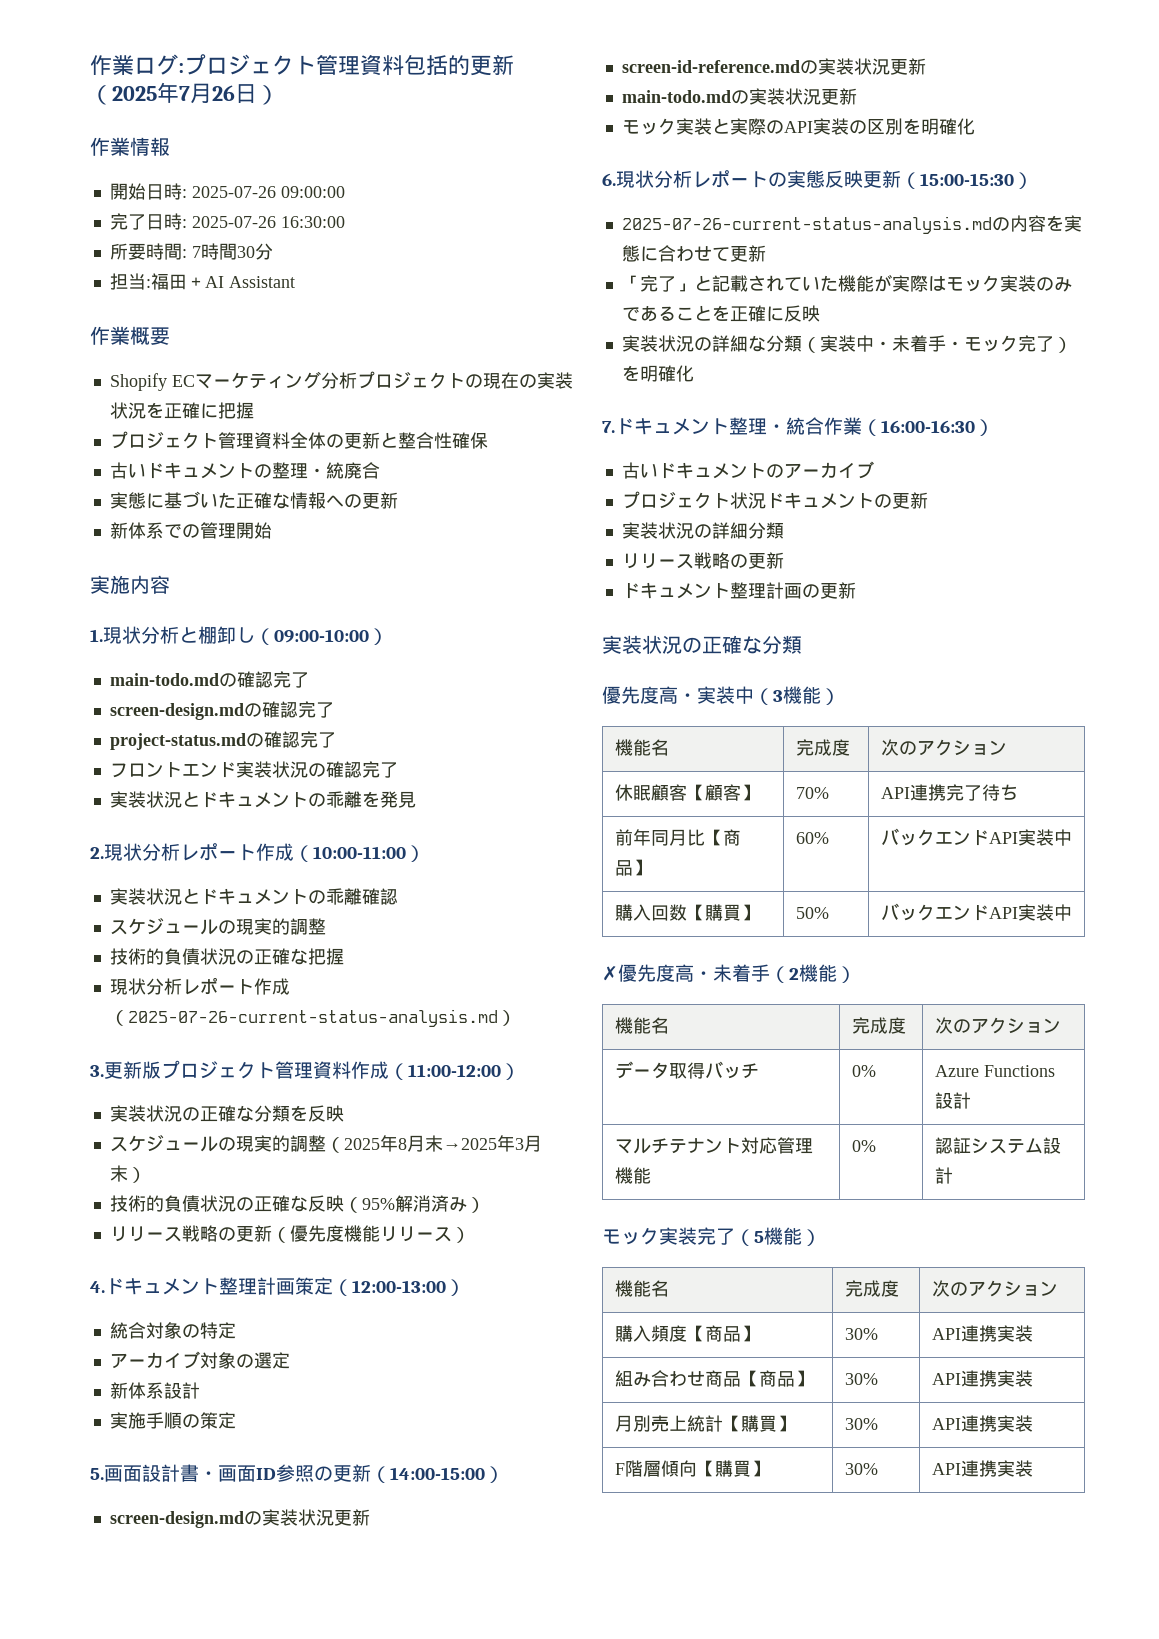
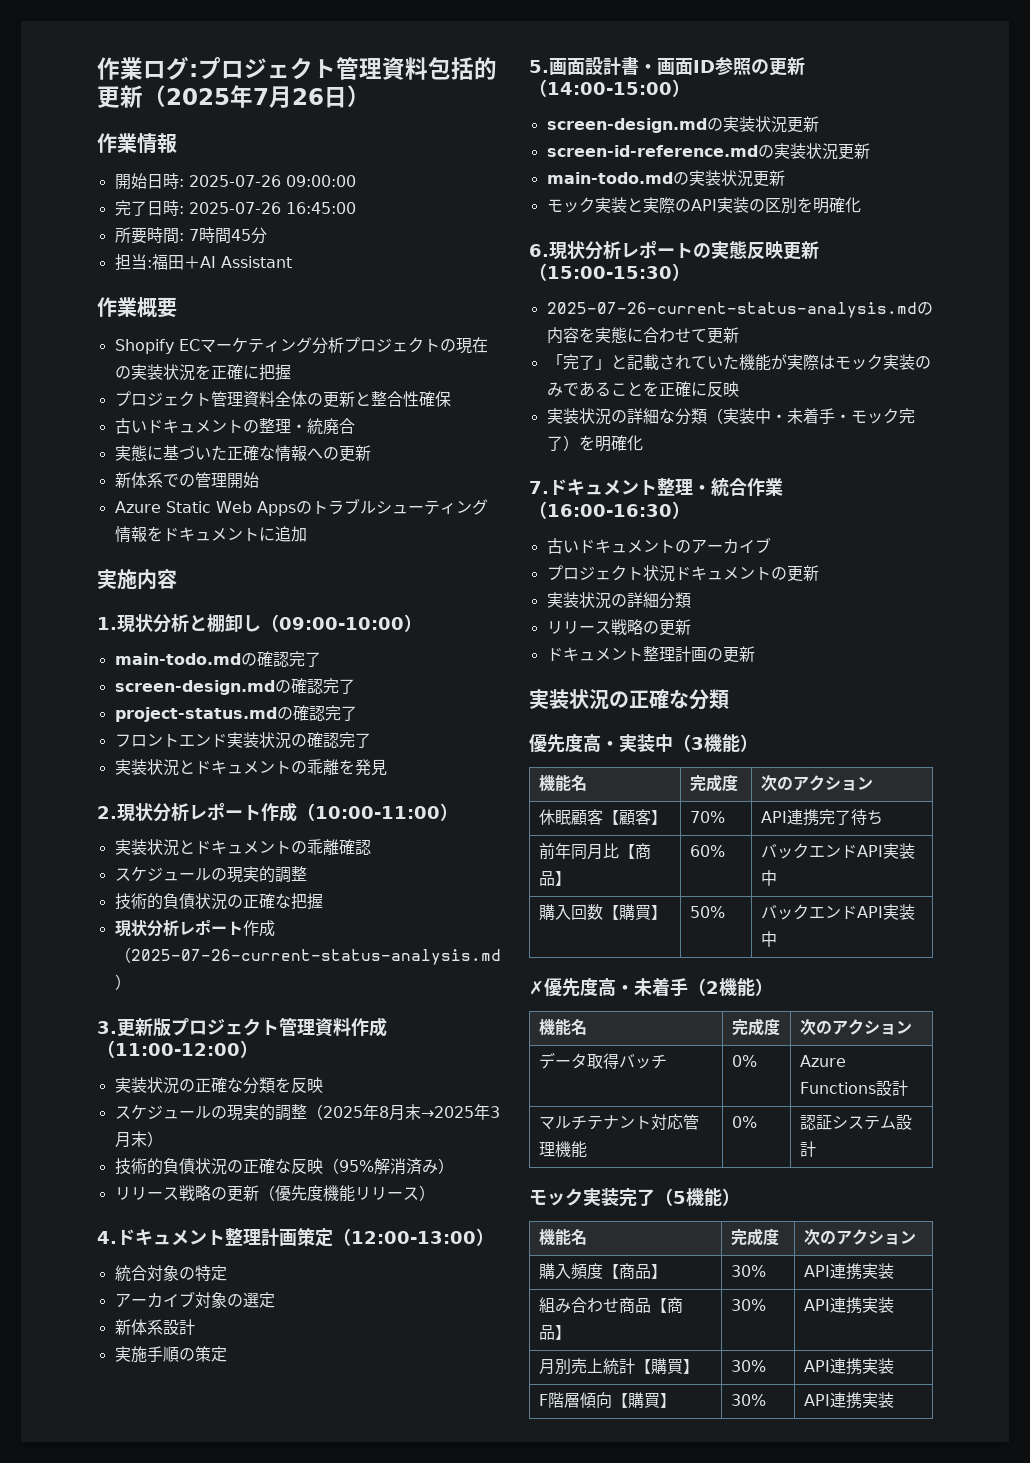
- 完了日時: 2025-07-26 16:30:00
+ 完了日時: 2025-07-26 16:45:00
- 所要時間: 7時間30分
+ 所要時間: 7時間45分
+ Azure Static Web Appsのトラブルシューティング情報をドキュメントに追加

